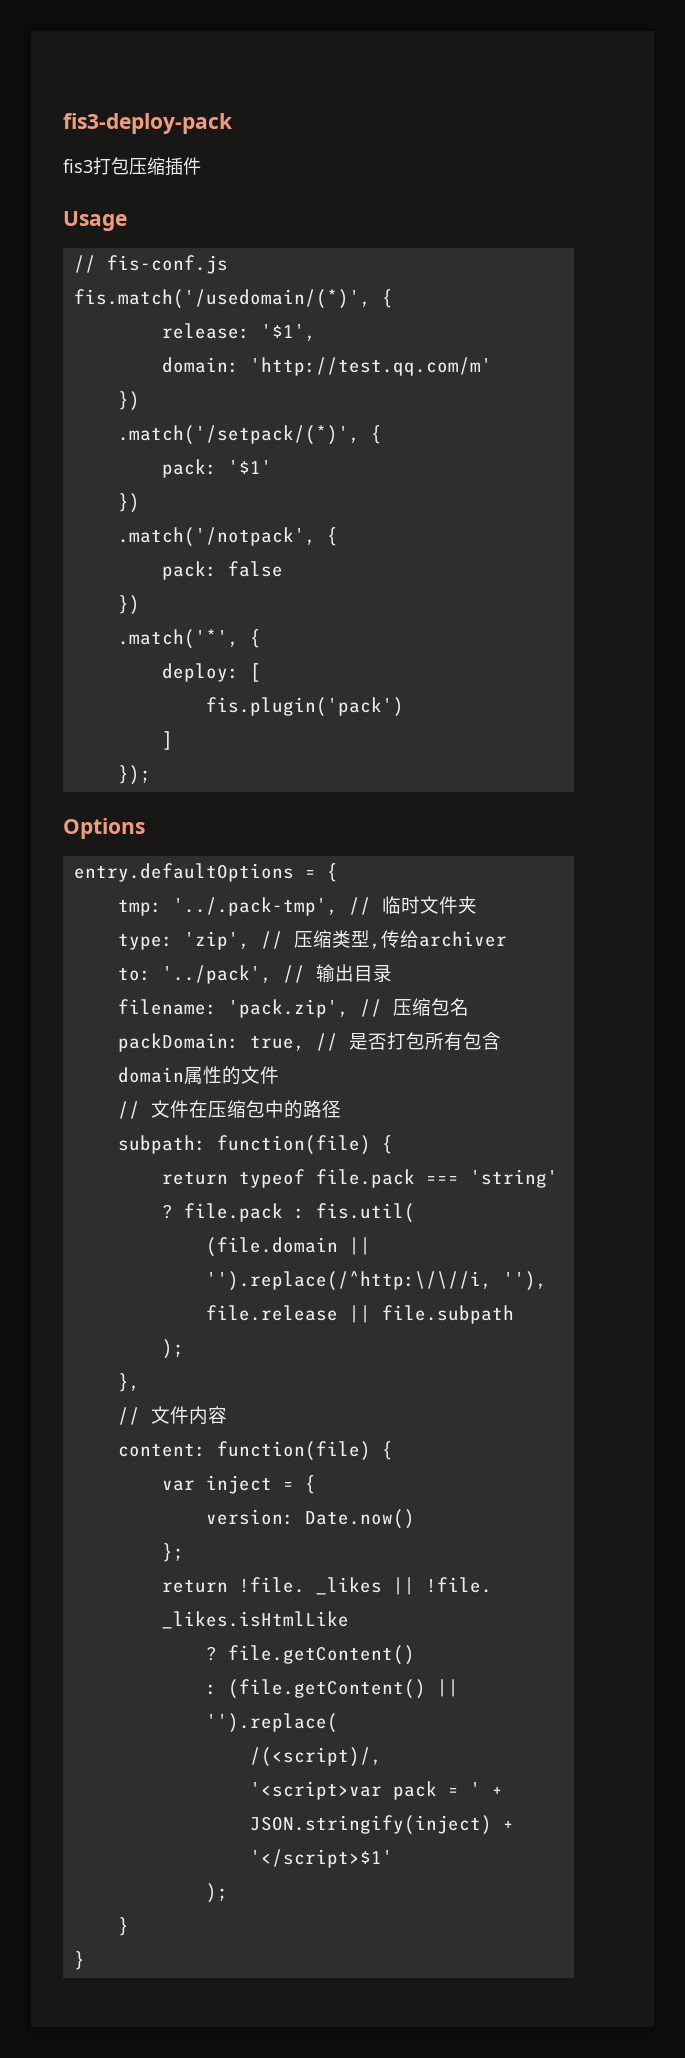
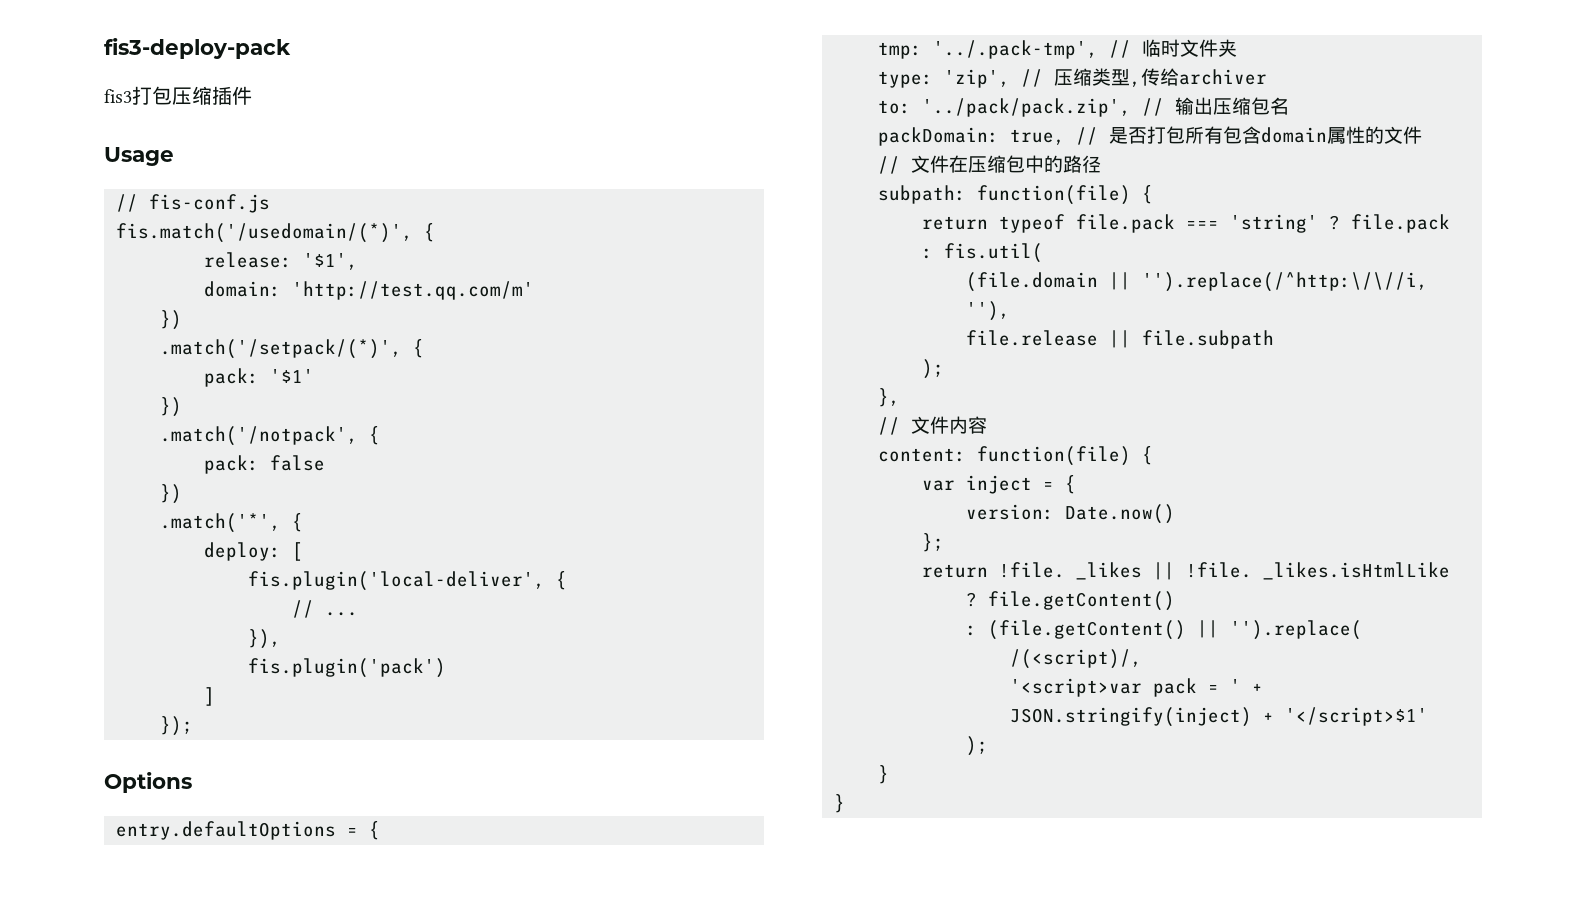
+ fis.plugin('local-deliver', {
+ // ...
+ }),
- to: '../pack', // 输出目录
- filename: 'pack.zip', // 压缩包名
+ to: '../pack/pack.zip', // 输出压缩包名

